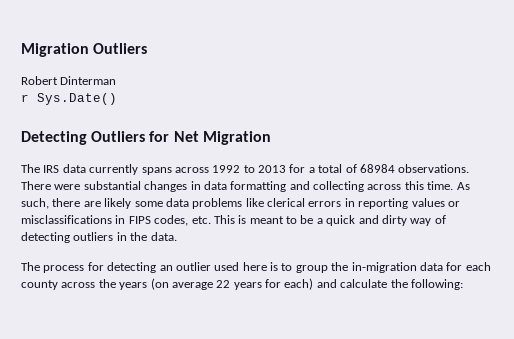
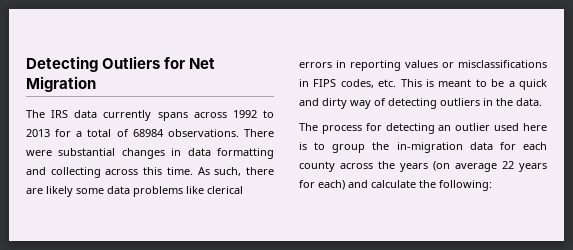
- Migration Outliers
- Robert Dinterman
- r Sys.Date()

